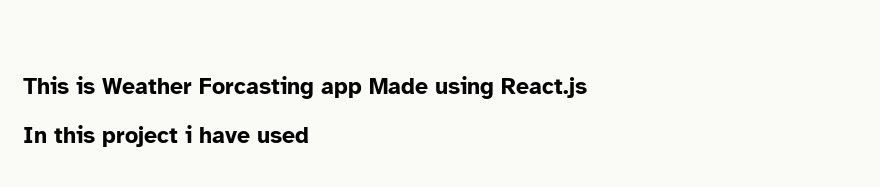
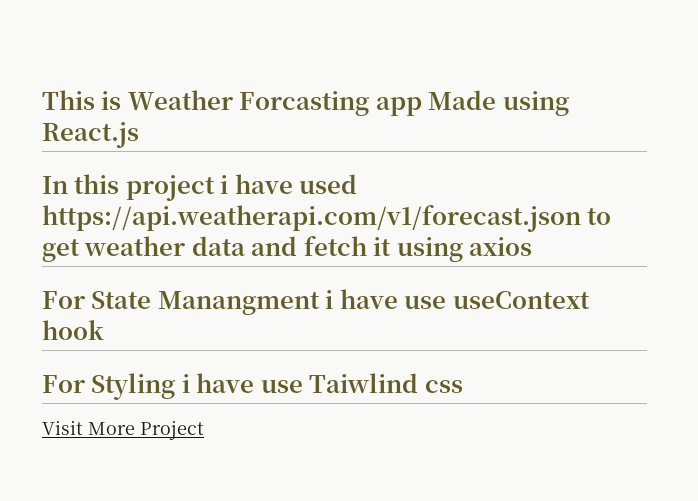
- In this project i have used
+ In this project i have used https://api.weatherapi.com/v1/forecast.json to get weather data and fetch it using axios
+ For State Manangment i have use useContext hook
+ For Styling i have use Taiwlind css
+ Visit More Project

